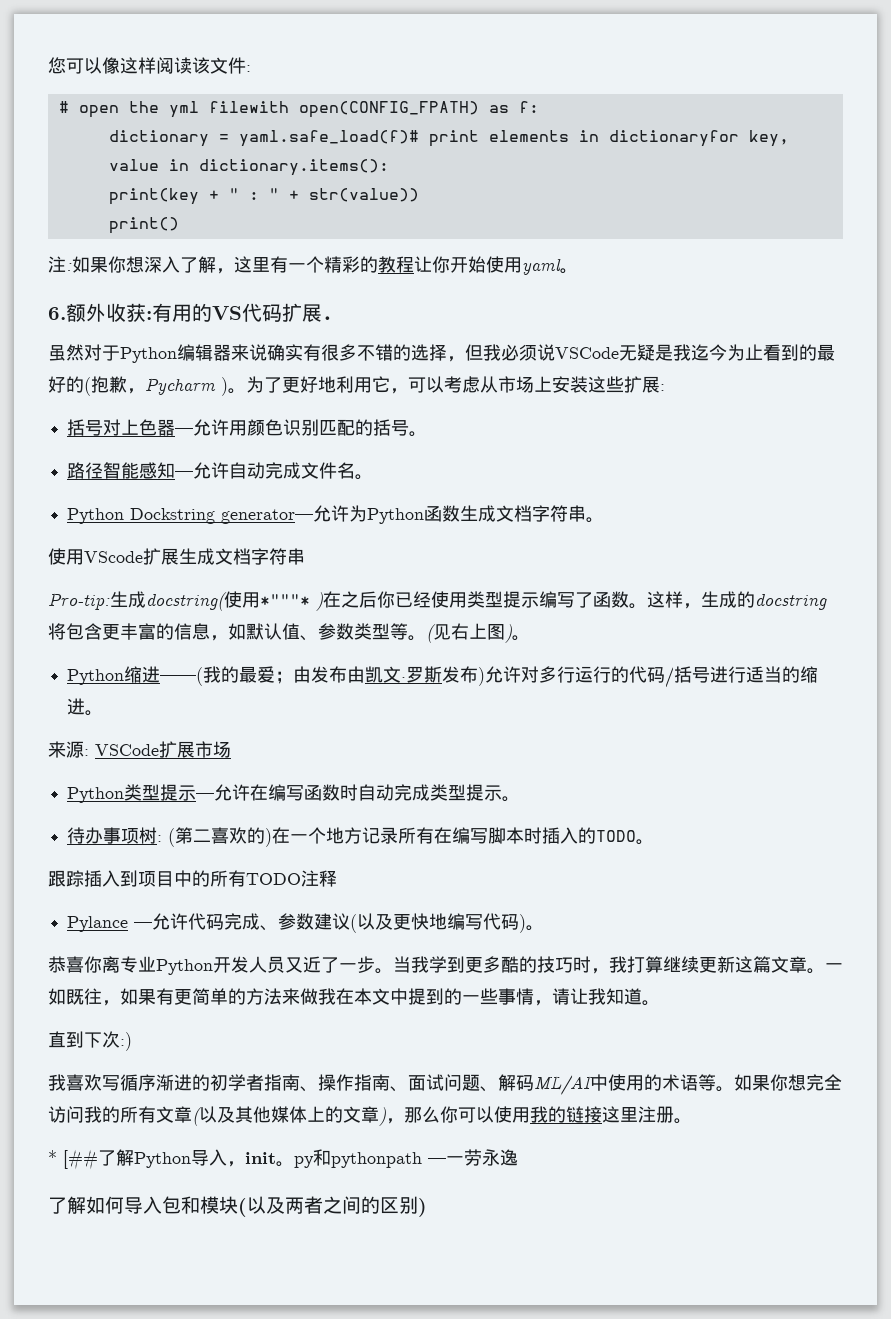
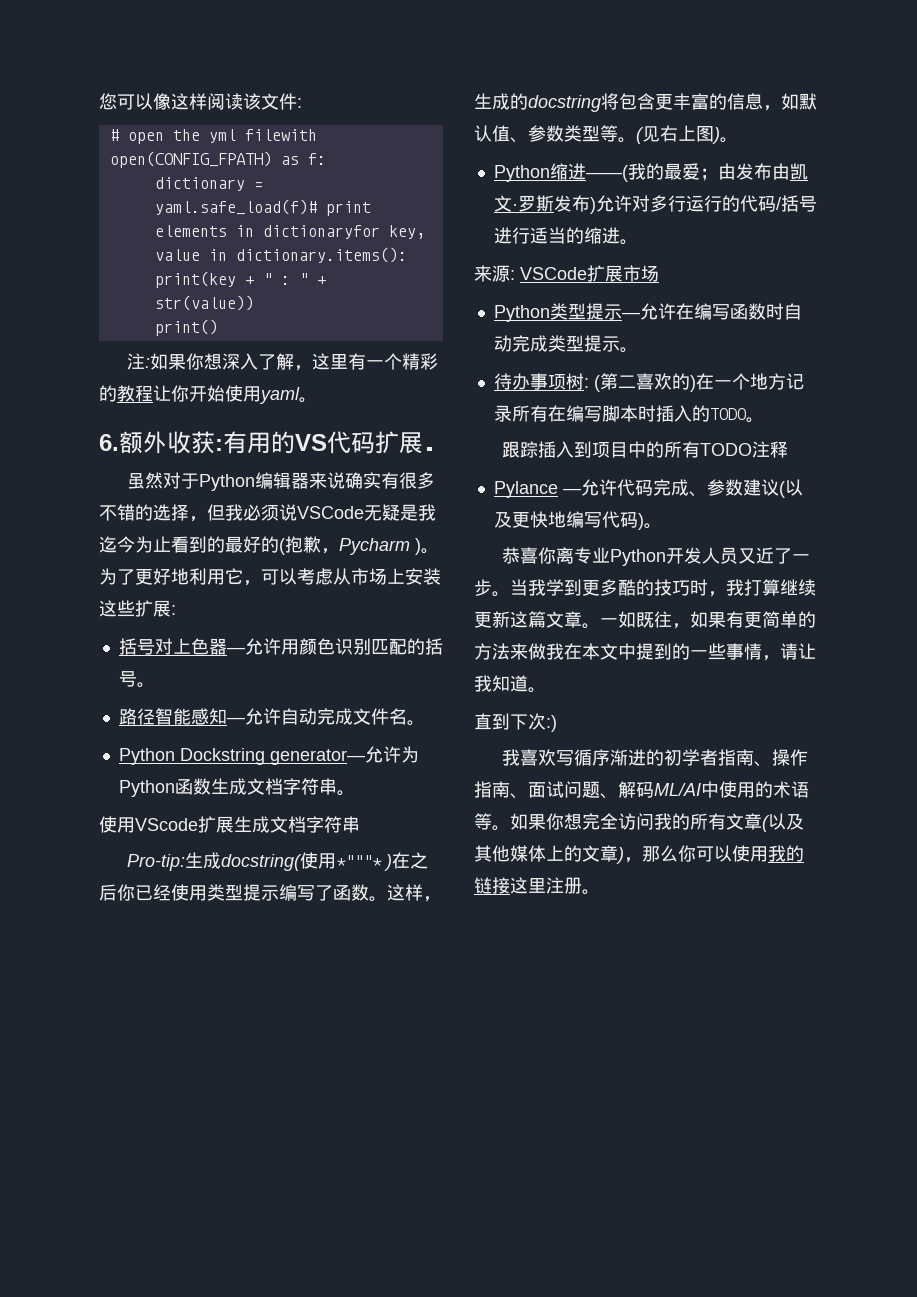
- * [##了解Python导入，init。py和pythonpath —一劳永逸
- 了解如何导入包和模块(以及两者之间的区别)

